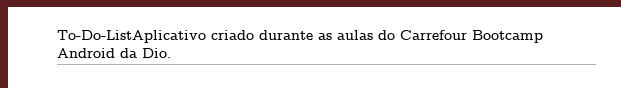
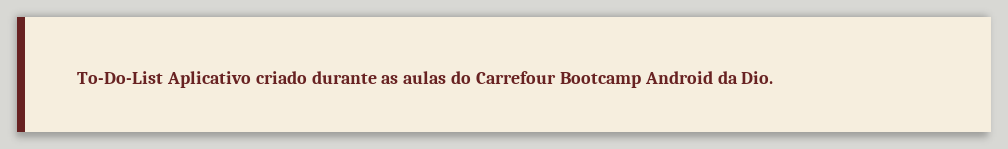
- To-Do-ListAplicativo criado durante as aulas do Carrefour Bootcamp Android da Dio.
+ To-Do-List Aplicativo criado durante as aulas do Carrefour Bootcamp Android da Dio.

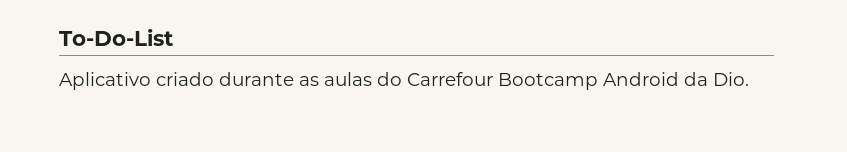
- To-Do-List Aplicativo criado durante as aulas do Carrefour Bootcamp Android da Dio.
+ To-Do-List
+ Aplicativo criado durante as aulas do Carrefour Bootcamp Android da Dio.

